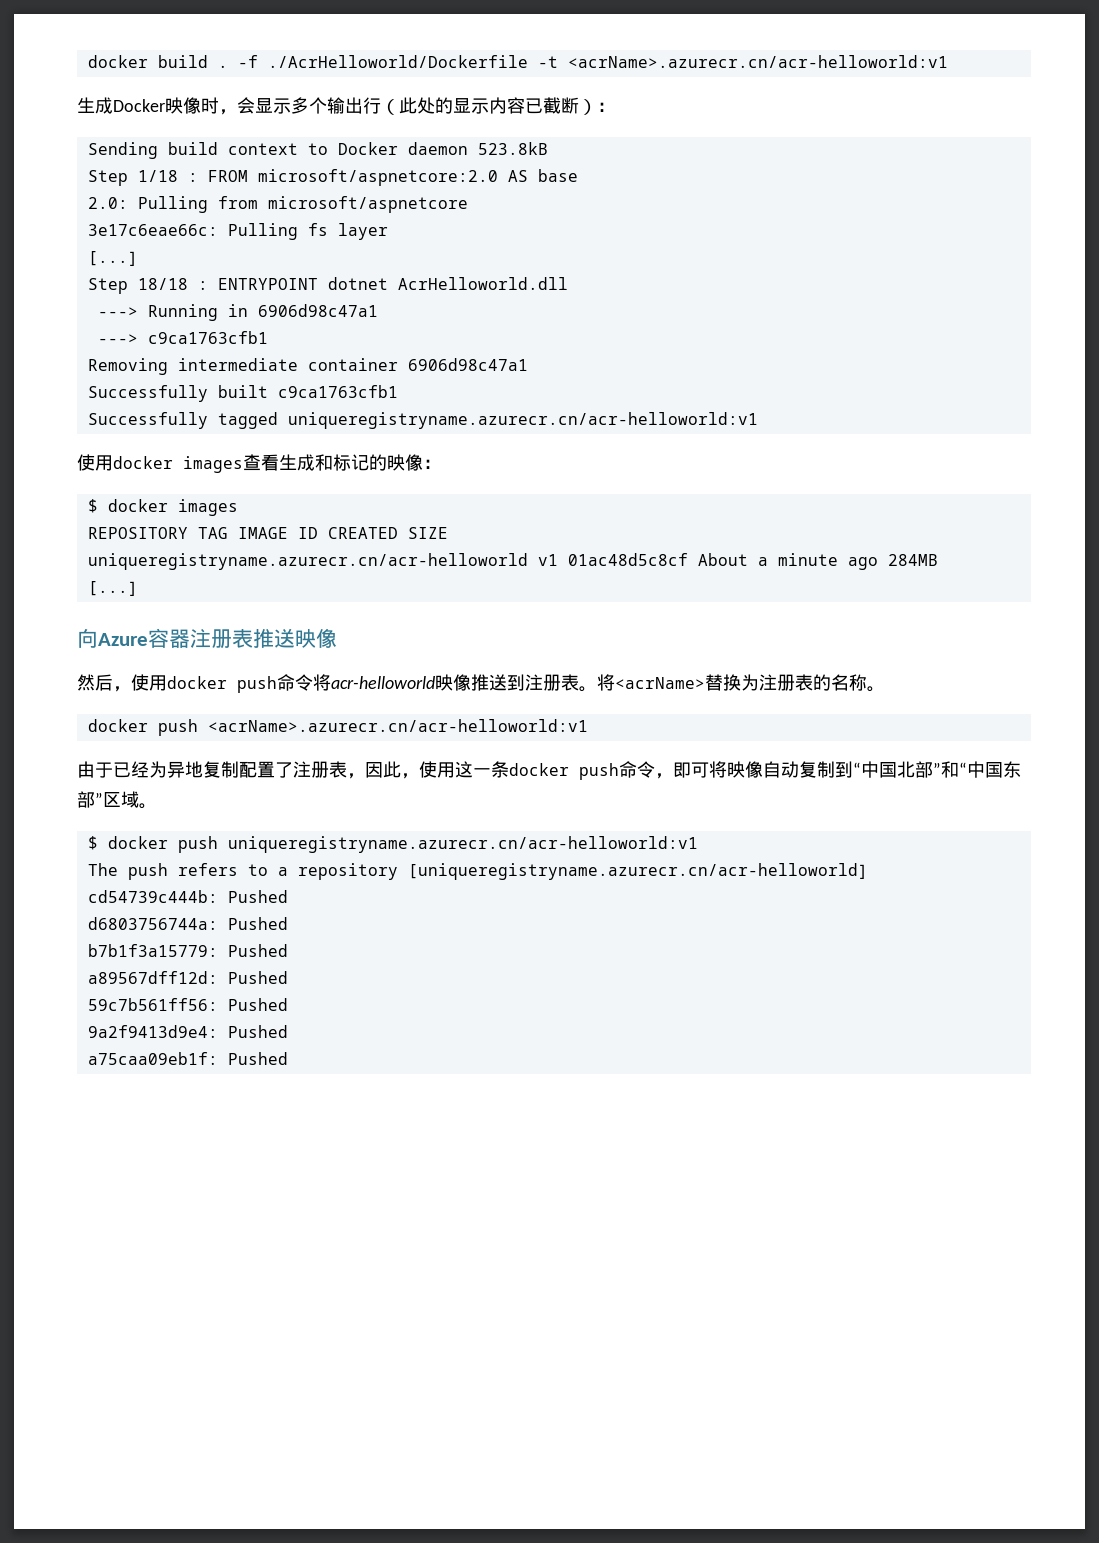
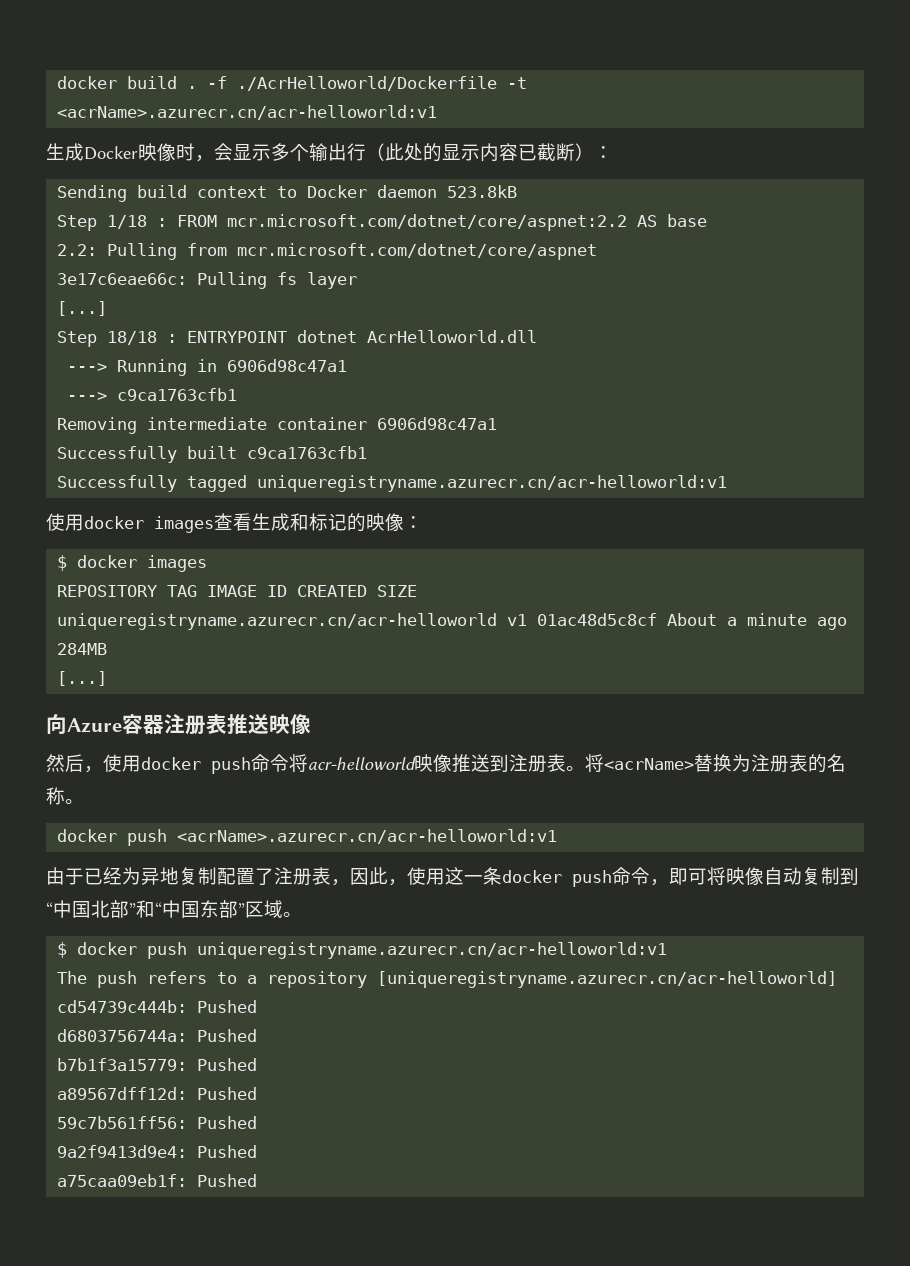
- Step 1/18 : FROM microsoft/aspnetcore:2.0 AS base
+ Step 1/18 : FROM mcr.microsoft.com/dotnet/core/aspnet:2.2 AS base
- 2.0: Pulling from microsoft/aspnetcore
+ 2.2: Pulling from mcr.microsoft.com/dotnet/core/aspnet

